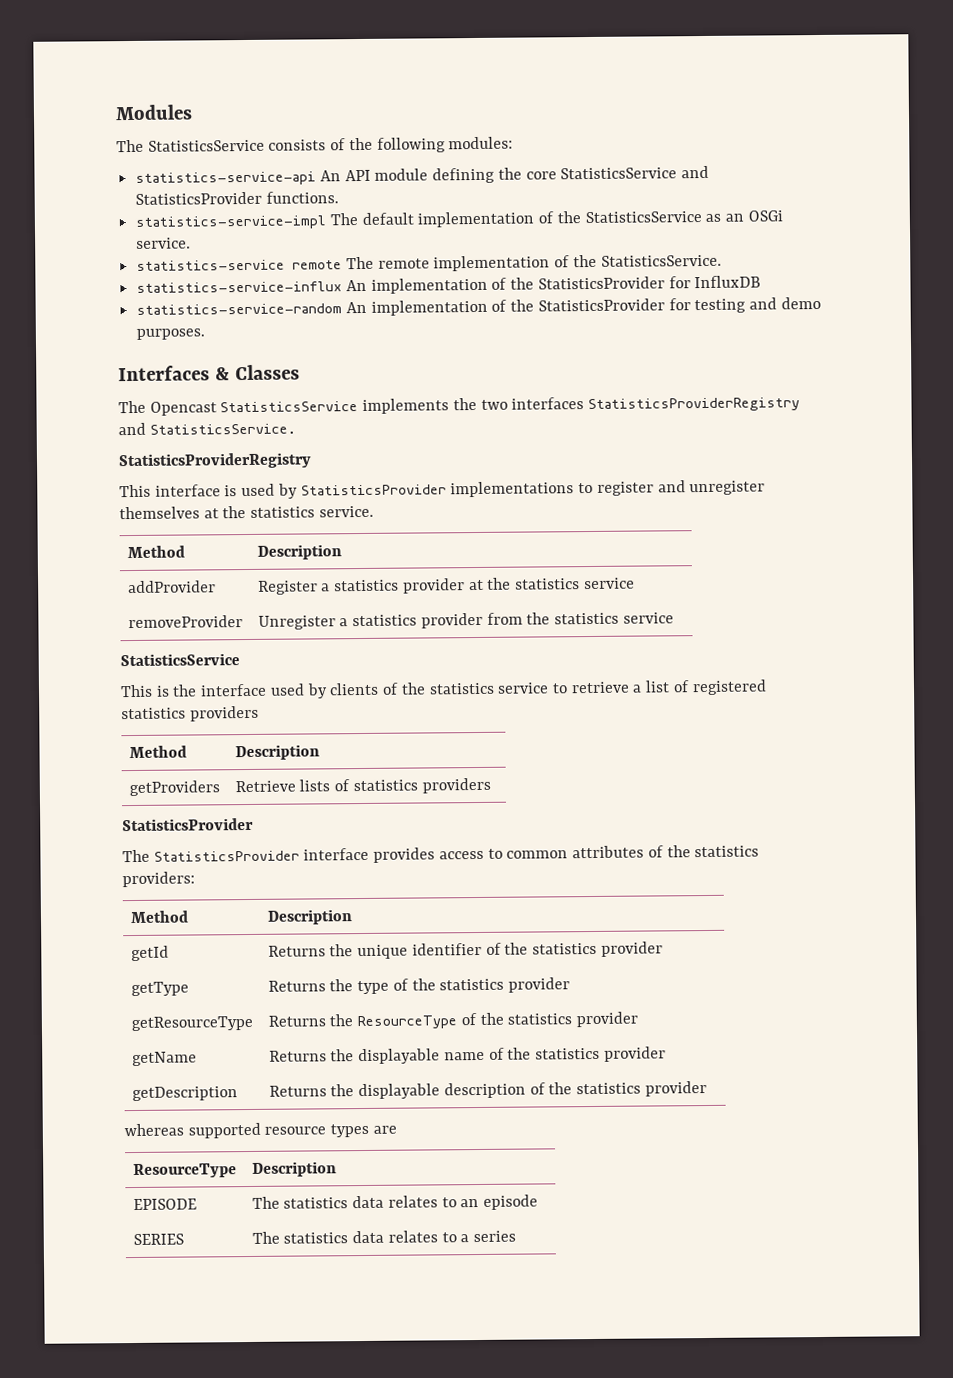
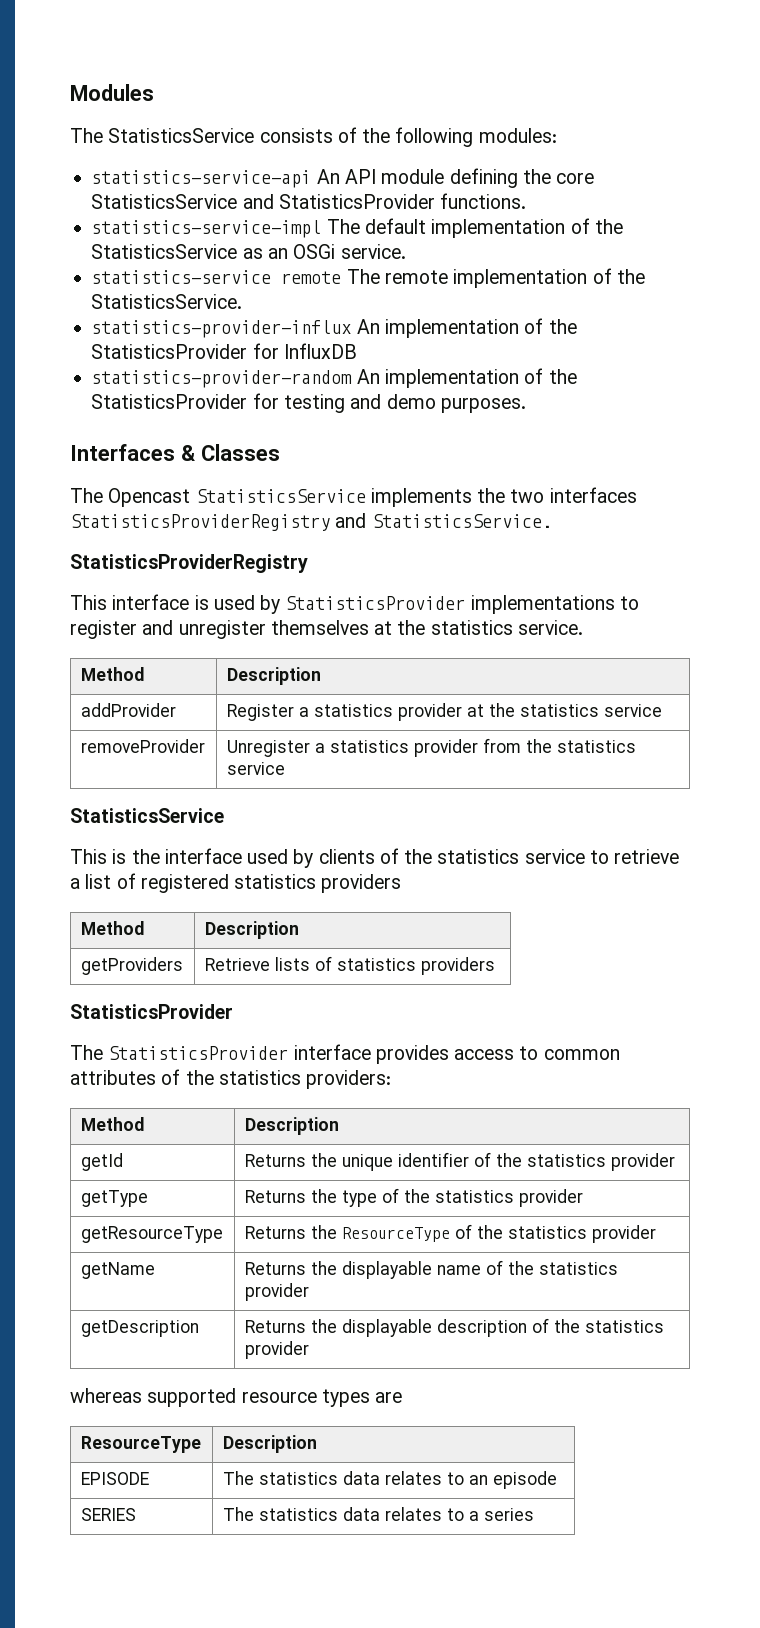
- statistics-service-influx An implementation of the StatisticsProvider for InfluxDB
+ statistics-provider-influx An implementation of the StatisticsProvider for InfluxDB
- statistics-service-random An implementation of the StatisticsProvider for testing and demo purposes.
+ statistics-provider-random An implementation of the StatisticsProvider for testing and demo purposes.

